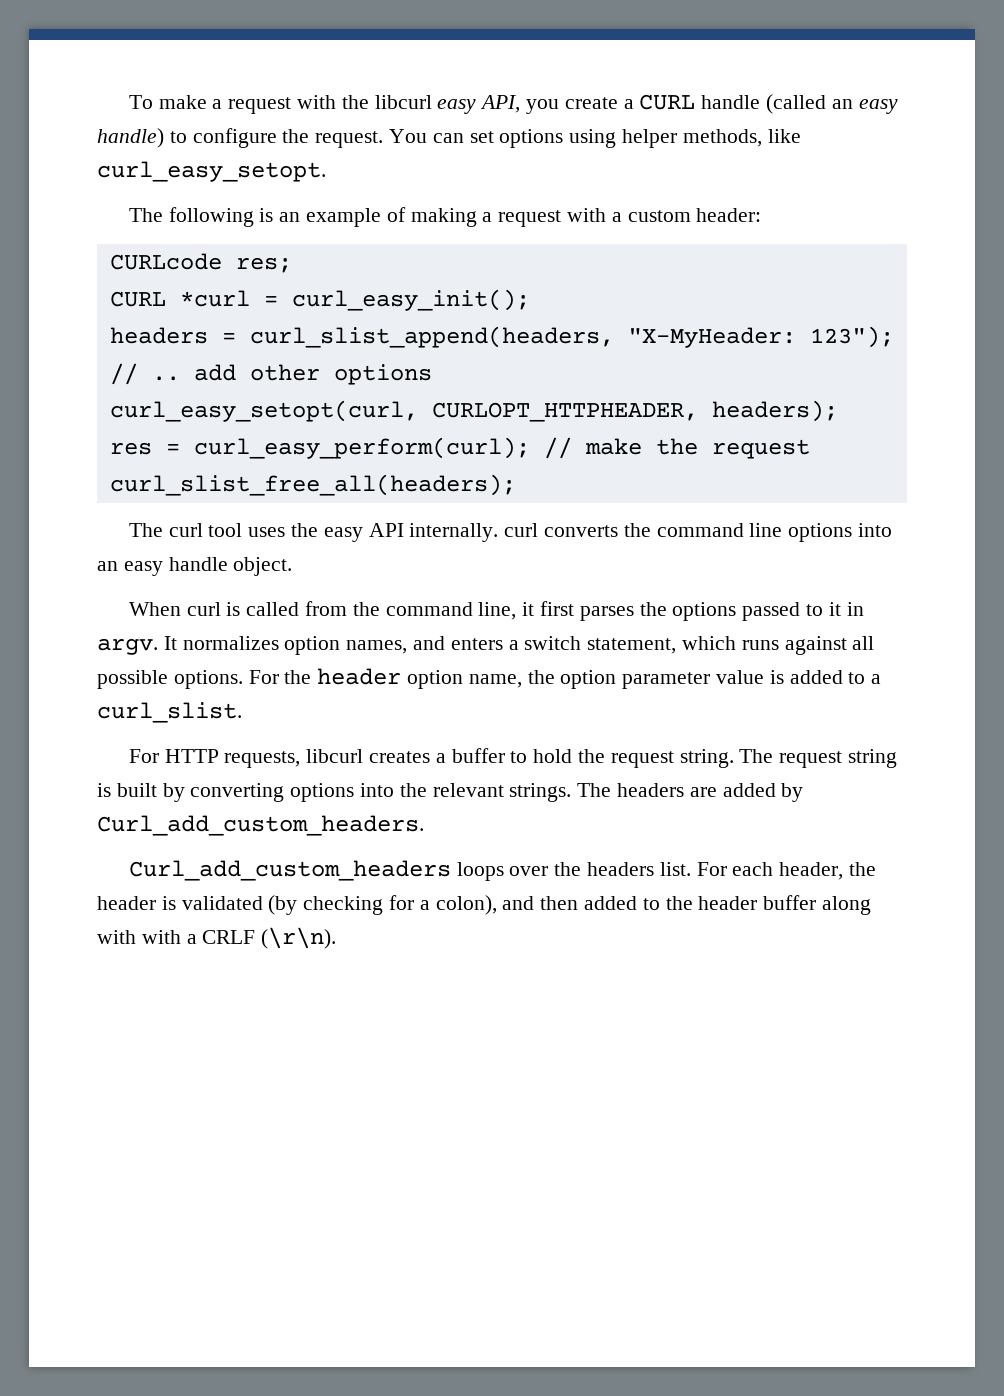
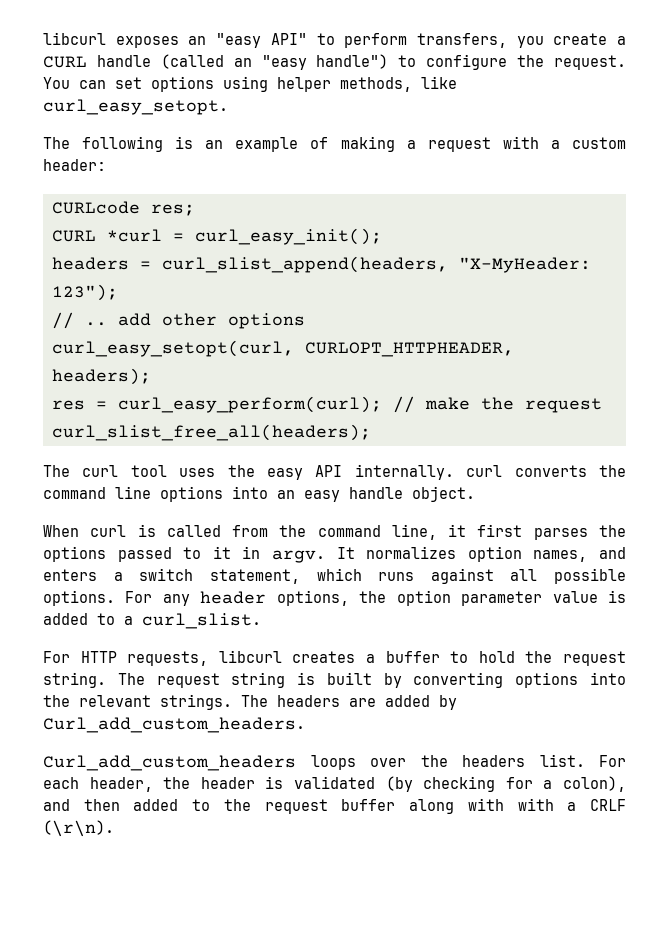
- To make a request with the libcurl easy API, you create a CURL handle (called an easy handle) to configure the request.
+ libcurl exposes an "easy API" to perform transfers, you create a CURL handle (called an "easy handle") to configure the request.
- For the header option name, the option parameter value is added to a curl_slist.
+ For any header options, the option parameter value is added to a curl_slist.
- For each header, the header is validated (by checking for a colon), and then added to the header buffer along with with a CRLF (\r\n).
+ For each header, the header is validated (by checking for a colon), and then added to the request buffer along with with a CRLF (\r\n).

